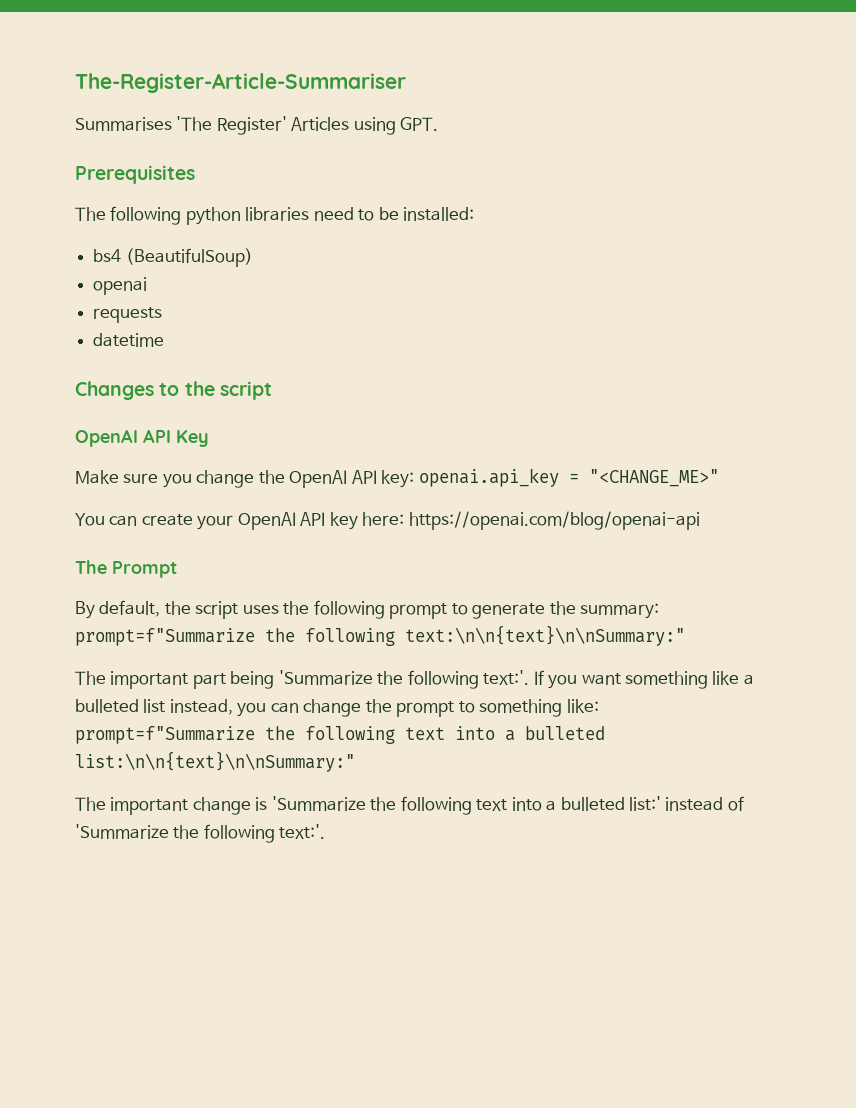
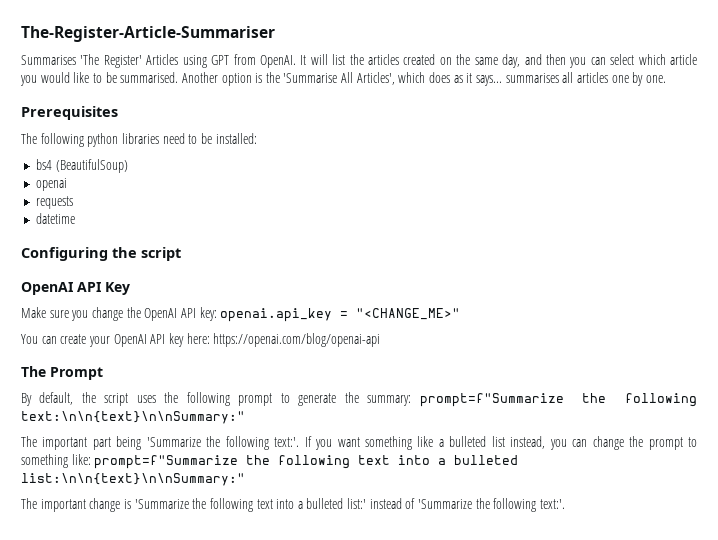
- Summarises 'The Register' Articles using GPT.
+ Summarises 'The Register' Articles using GPT from OpenAI. It will list the articles created on the same day, and then you can select which article you would like to be summarised. Another option is the 'Summarise All Articles', which does as it says... summarises all articles one by one.
- Changes to the script
+ Configuring the script

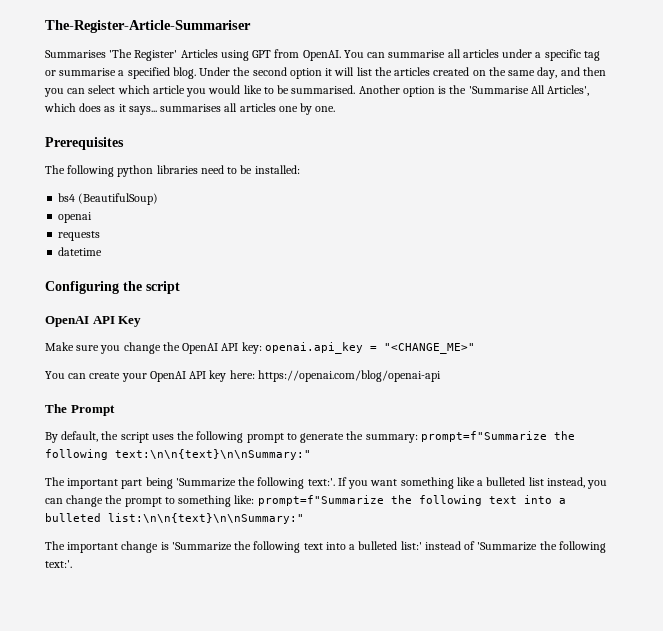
- It will list the articles created on the same day, and then you can select which article you would like to be summarised.
+ You can summarise all articles under a specific tag or summarise a specified blog. Under the second option it will list the articles created on the same day, and then you can select which article you would like to be summarised.

